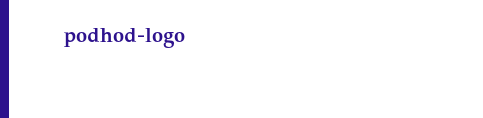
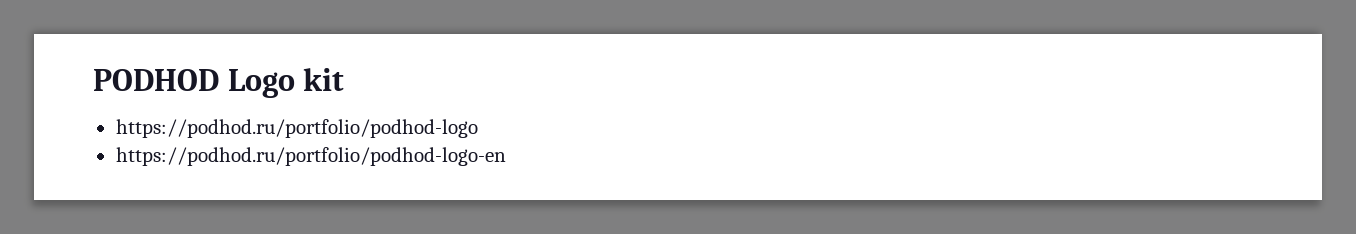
- podhod-logo
+ PODHOD Logo kit
+ https://podhod.ru/portfolio/podhod-logo
+ https://podhod.ru/portfolio/podhod-logo-en

